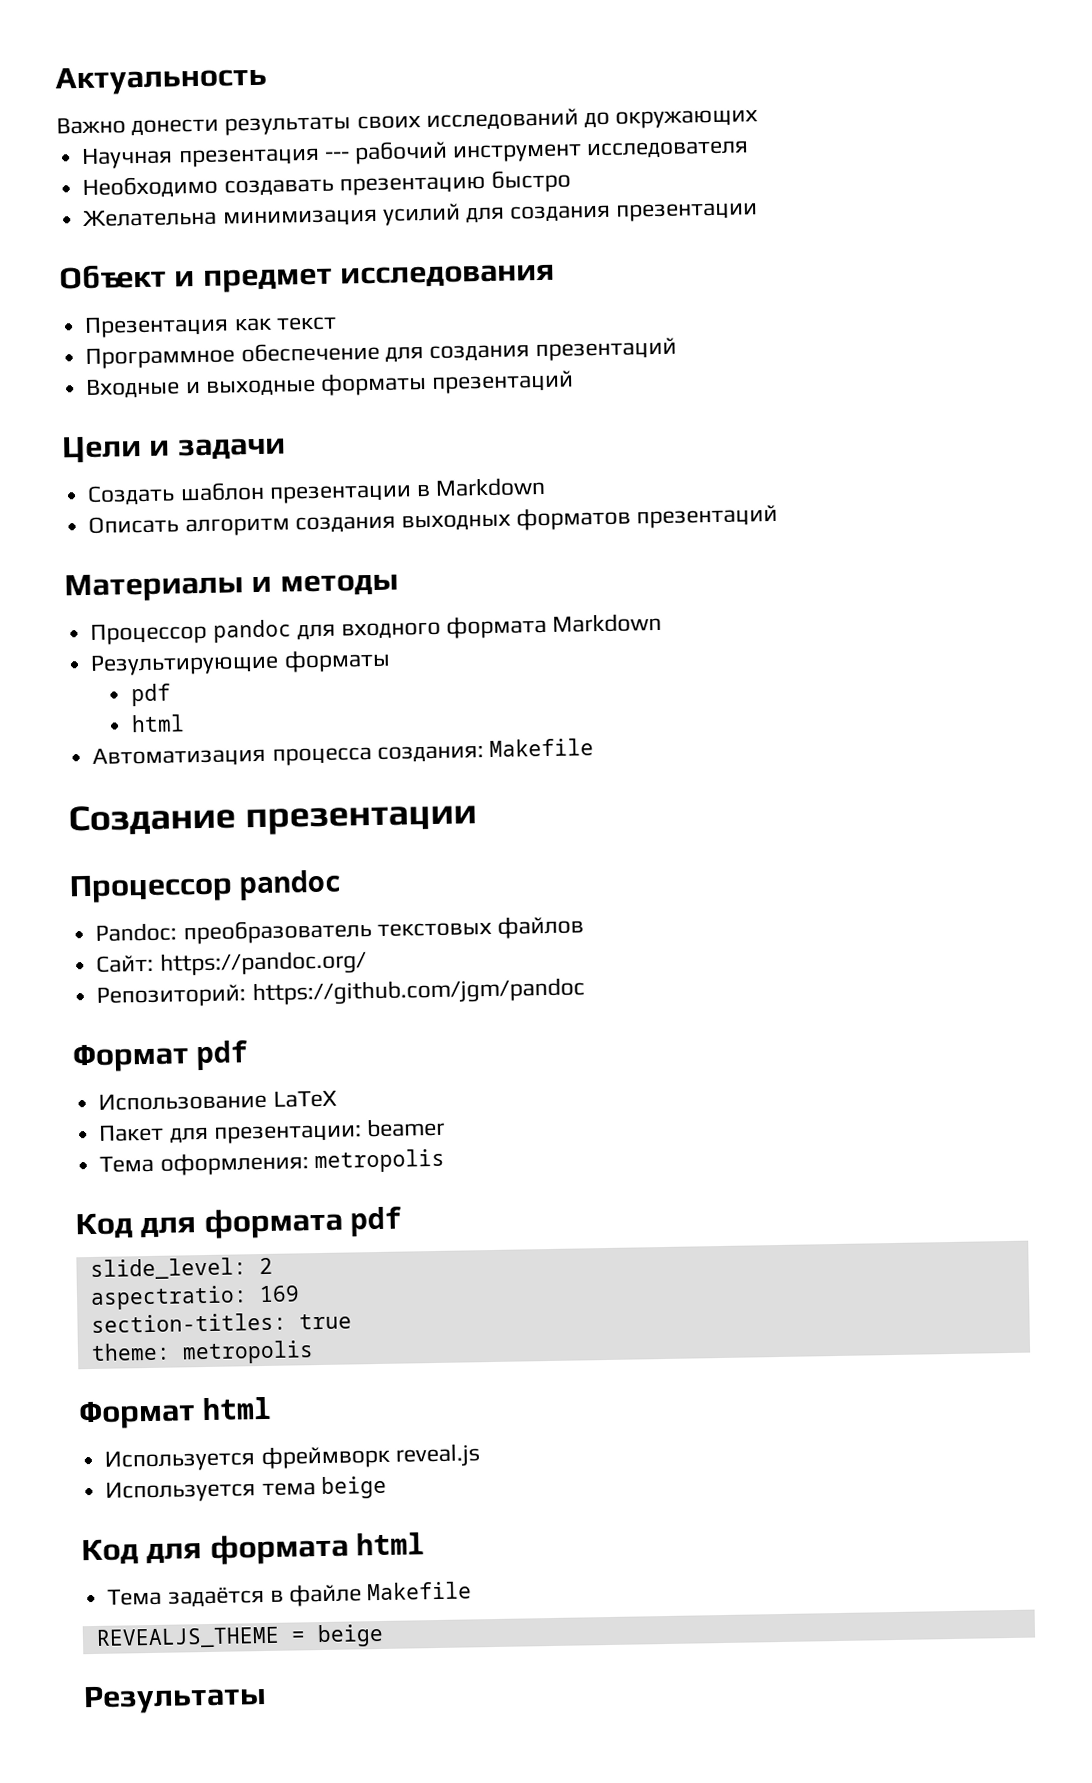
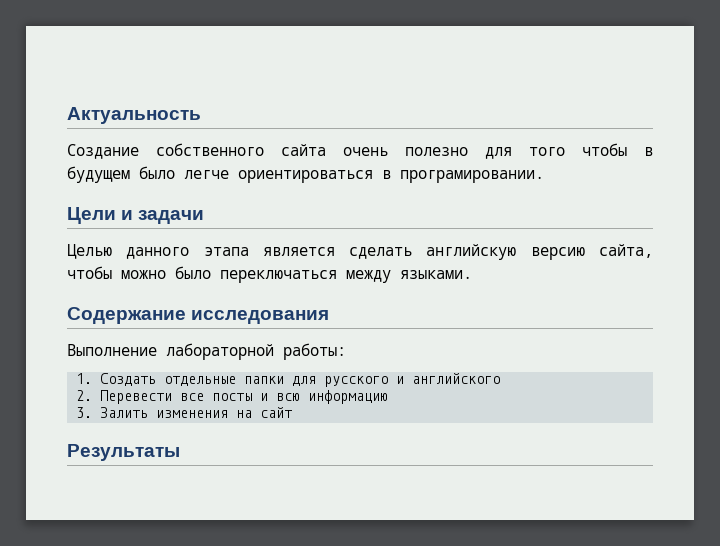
- Важно донести результаты своих исследований до окружающих
- Научная презентация --- рабочий инструмент исследователя
- Необходимо создавать презентацию быстро
- Желательна минимизация усилий для создания презентации
- Объект и предмет исследования
- Презентация как текст
- Программное обеспечение для создания презентаций
- Входные и выходные форматы презентаций
+ Создание собственного сайта очень полезно для того чтобы в будущем было легче ориентироваться в програмировании.
  Цели и задачи
- Создать шаблон презентации в Markdown
- Описать алгоритм создания выходных форматов презентаций
- Материалы и методы
- Процессор pandoc для входного формата Markdown
- Результирующие форматы
- pdf
- html
- Автоматизация процесса создания: Makefile
- Создание презентации
- Процессор pandoc
- Pandoc: преобразователь текстовых файлов
- Сайт: https://pandoc.org/
- Репозиторий: https://github.com/jgm/pandoc
- Формат pdf
- Использование LaTeX
- Пакет для презентации: beamer
- Тема оформления: metropolis
- Код для формата pdf
- slide_level: 2
- aspectratio: 169
- section-titles: true
- theme: metropolis
- Формат html
- Используется фреймворк reveal.js
- Используется тема beige
- Код для формата html
- Тема задаётся в файле Makefile
- REVEALJS_THEME = beige
+ Целью данного этапа является сделать английскую версию сайта, чтобы можно было переключаться между языками.
+ Содержание исследования
+ Выполнение лабораторной работы:
+ 1. Создать отдельные папки для русского и английского
+ 2. Перевести все посты и всю информацию
+ 3. Залить изменения на сайт

